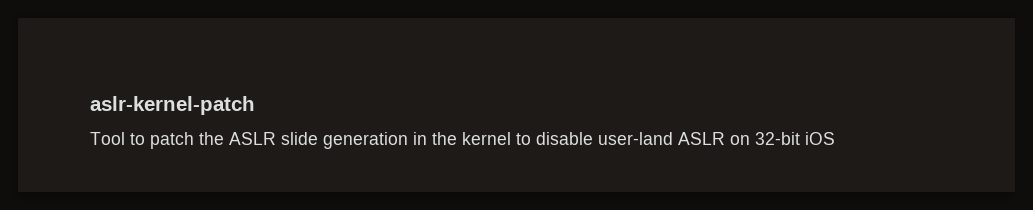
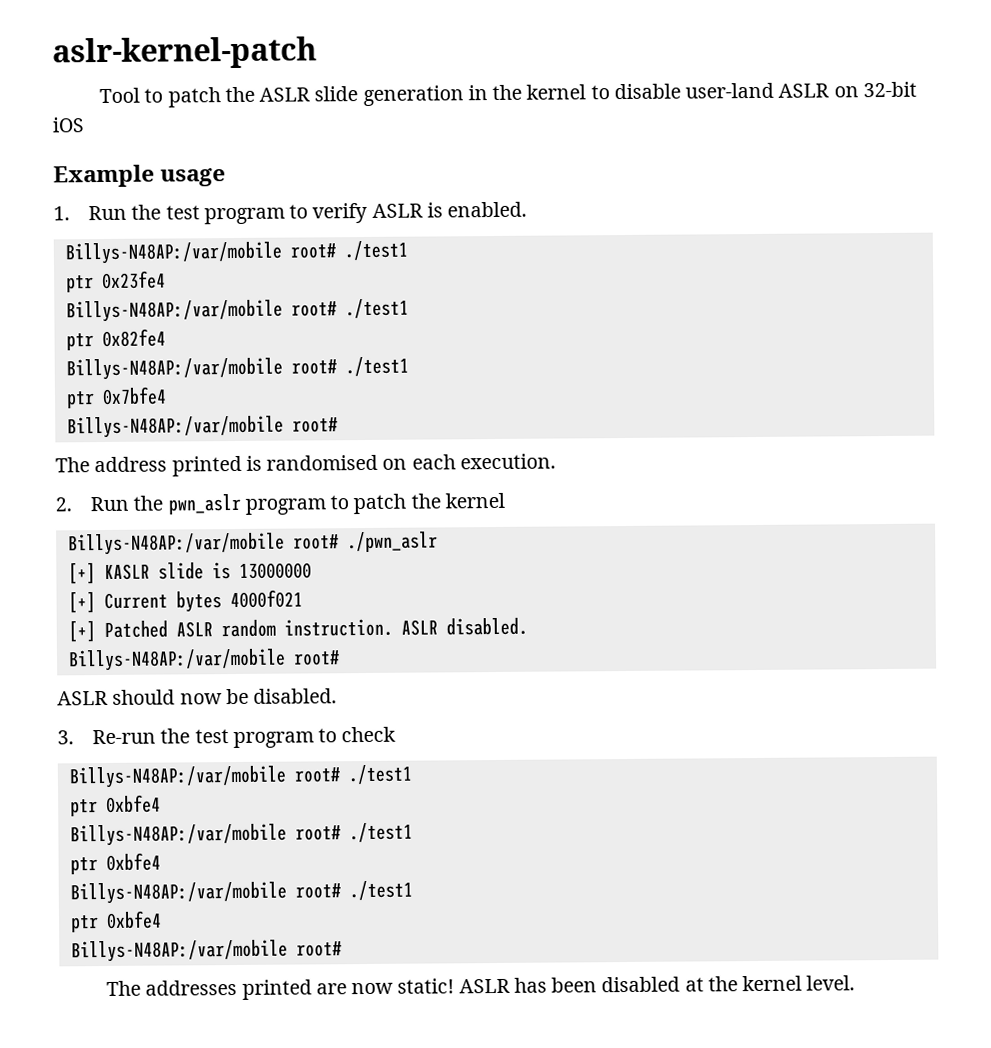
+ Example usage
+ 1. Run the test program to verify ASLR is enabled.
+ Billys-N48AP:/var/mobile root# ./test1
+ ptr 0x23fe4
+ Billys-N48AP:/var/mobile root# ./test1
+ ptr 0x82fe4
+ Billys-N48AP:/var/mobile root# ./test1
+ ptr 0x7bfe4
+ Billys-N48AP:/var/mobile root#
+ The address printed is randomised on each execution.
+ 2. Run the pwn_aslr program to patch the kernel
+ Billys-N48AP:/var/mobile root# ./pwn_aslr
+ [+] KASLR slide is 13000000
+ [+] Current bytes 4000f021
+ [+] Patched ASLR random instruction. ASLR disabled.
+ Billys-N48AP:/var/mobile root#
+ ASLR should now be disabled.
+ 3. Re-run the test program to check
+ Billys-N48AP:/var/mobile root# ./test1
+ ptr 0xbfe4
+ Billys-N48AP:/var/mobile root# ./test1
+ ptr 0xbfe4
+ Billys-N48AP:/var/mobile root# ./test1
+ ptr 0xbfe4
+ Billys-N48AP:/var/mobile root#
+ The addresses printed are now static! ASLR has been disabled at the kernel level.

